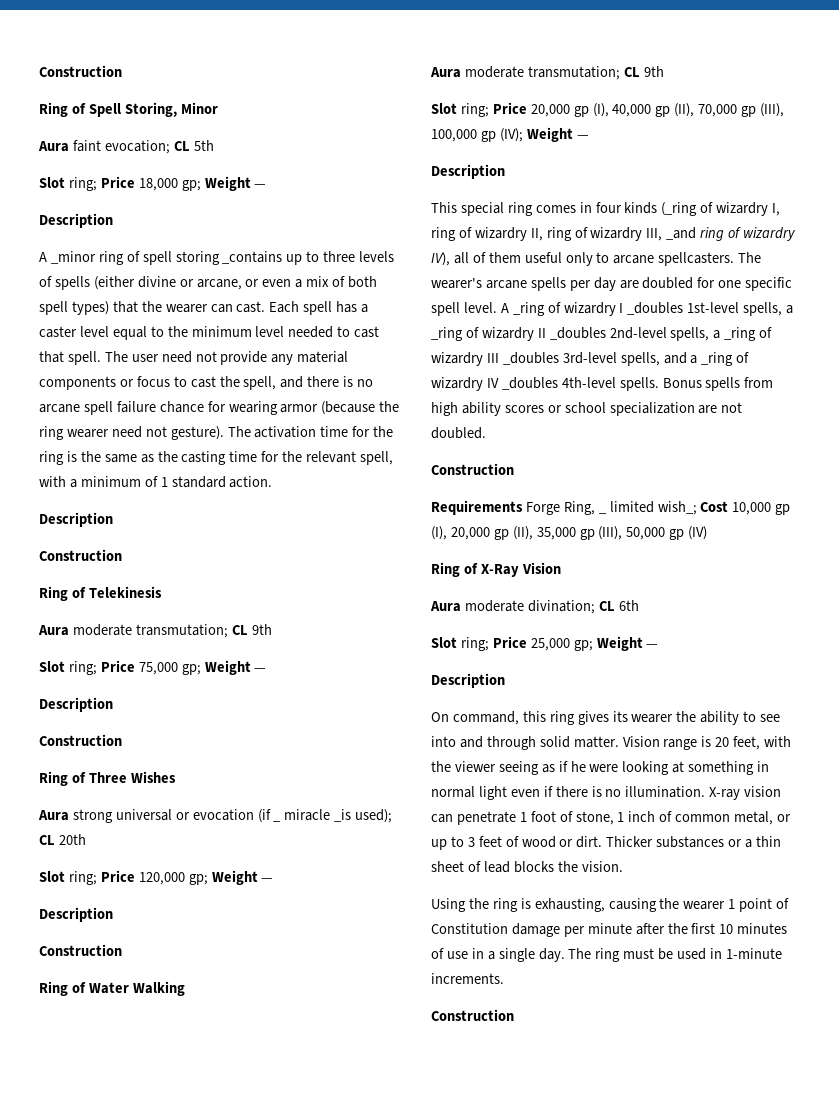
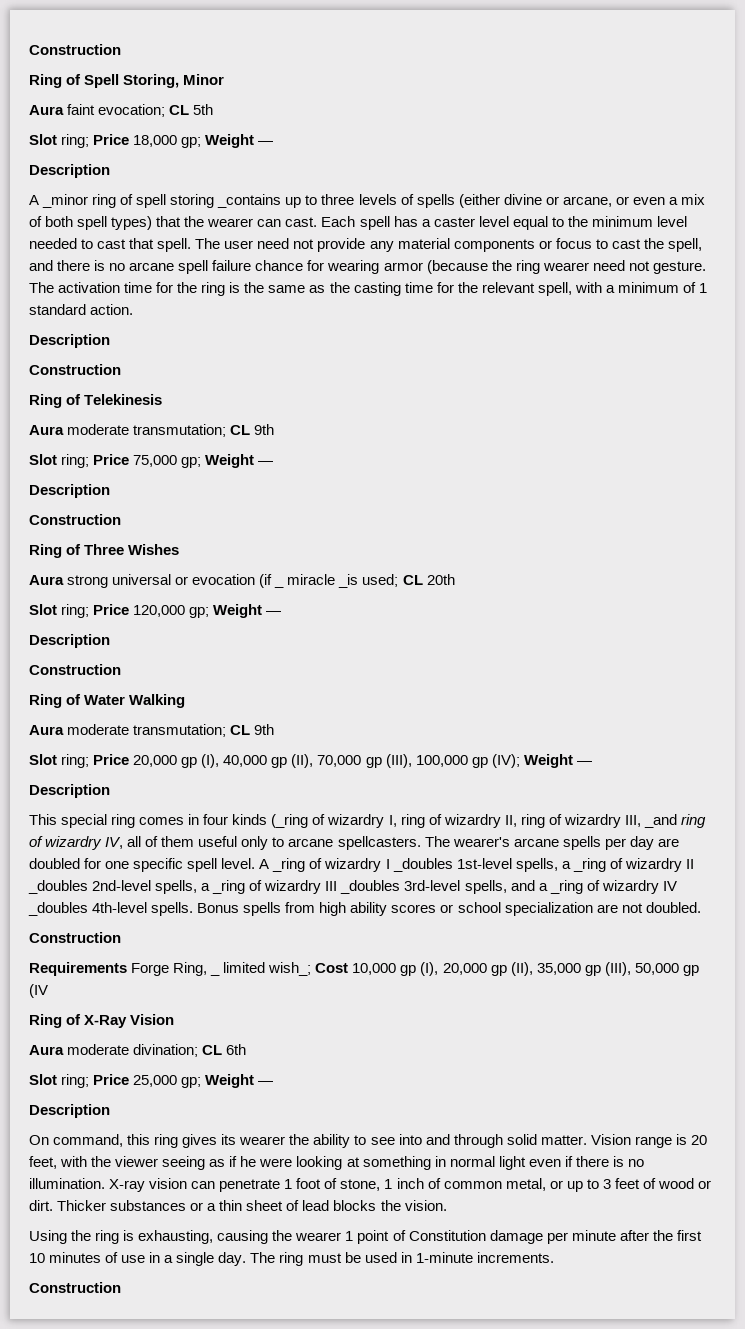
- The user need not provide any material components or focus to cast the spell, and there is no arcane spell failure chance for wearing armor (because the ring wearer need not gesture).
+ The user need not provide any material components or focus to cast the spell, and there is no arcane spell failure chance for wearing armor (because the ring wearer need not gesture.
- Aura strong universal or evocation (if _ miracle _is used); CL 20th
+ Aura strong universal or evocation (if _ miracle _is used; CL 20th
- This special ring comes in four kinds (_ring of wizardry I, ring of wizardry II, ring of wizardry III, _and ring of wizardry IV), all of them useful only to arcane spellcasters.
+ This special ring comes in four kinds (_ring of wizardry I, ring of wizardry II, ring of wizardry III, _and ring of wizardry IV, all of them useful only to arcane spellcasters.
- Requirements Forge Ring, _ limited wish_; Cost 10,000 gp (I), 20,000 gp (II), 35,000 gp (III), 50,000 gp (IV)
+ Requirements Forge Ring, _ limited wish_; Cost 10,000 gp (I), 20,000 gp (II), 35,000 gp (III), 50,000 gp (IV

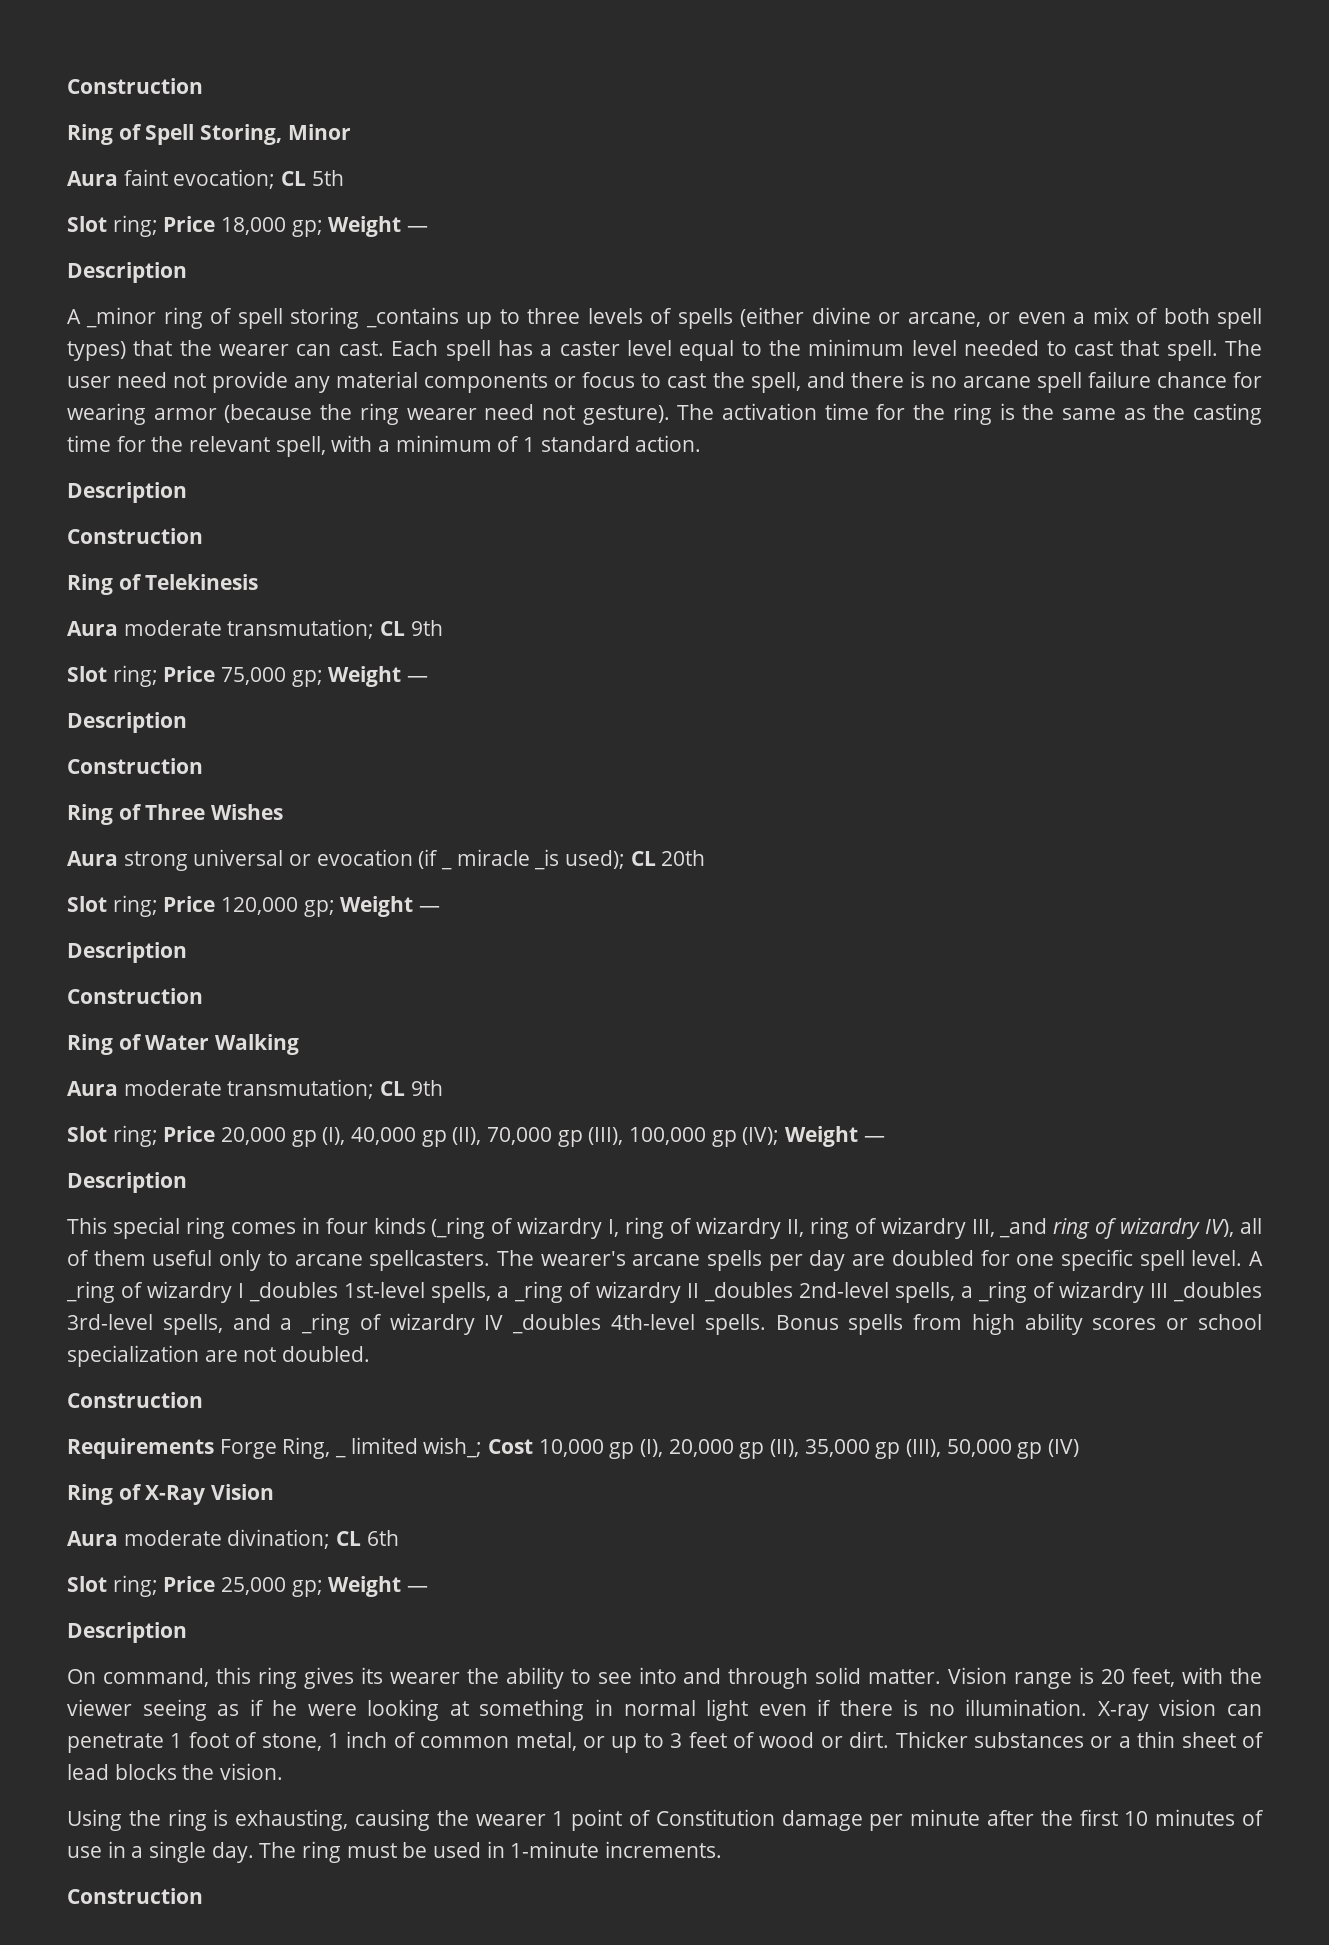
- The user need not provide any material components or focus to cast the spell, and there is no arcane spell failure chance for wearing armor (because the ring wearer need not gesture.
+ The user need not provide any material components or focus to cast the spell, and there is no arcane spell failure chance for wearing armor (because the ring wearer need not gesture).
- Aura strong universal or evocation (if _ miracle _is used; CL 20th
+ Aura strong universal or evocation (if _ miracle _is used); CL 20th
- This special ring comes in four kinds (_ring of wizardry I, ring of wizardry II, ring of wizardry III, _and ring of wizardry IV, all of them useful only to arcane spellcasters.
+ This special ring comes in four kinds (_ring of wizardry I, ring of wizardry II, ring of wizardry III, _and ring of wizardry IV), all of them useful only to arcane spellcasters.
- Requirements Forge Ring, _ limited wish_; Cost 10,000 gp (I), 20,000 gp (II), 35,000 gp (III), 50,000 gp (IV
+ Requirements Forge Ring, _ limited wish_; Cost 10,000 gp (I), 20,000 gp (II), 35,000 gp (III), 50,000 gp (IV)

